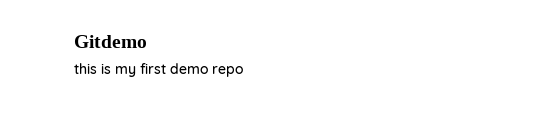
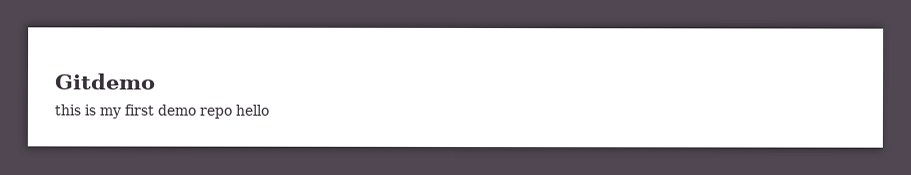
- this is my first demo repo
+ this is my first demo repo hello

